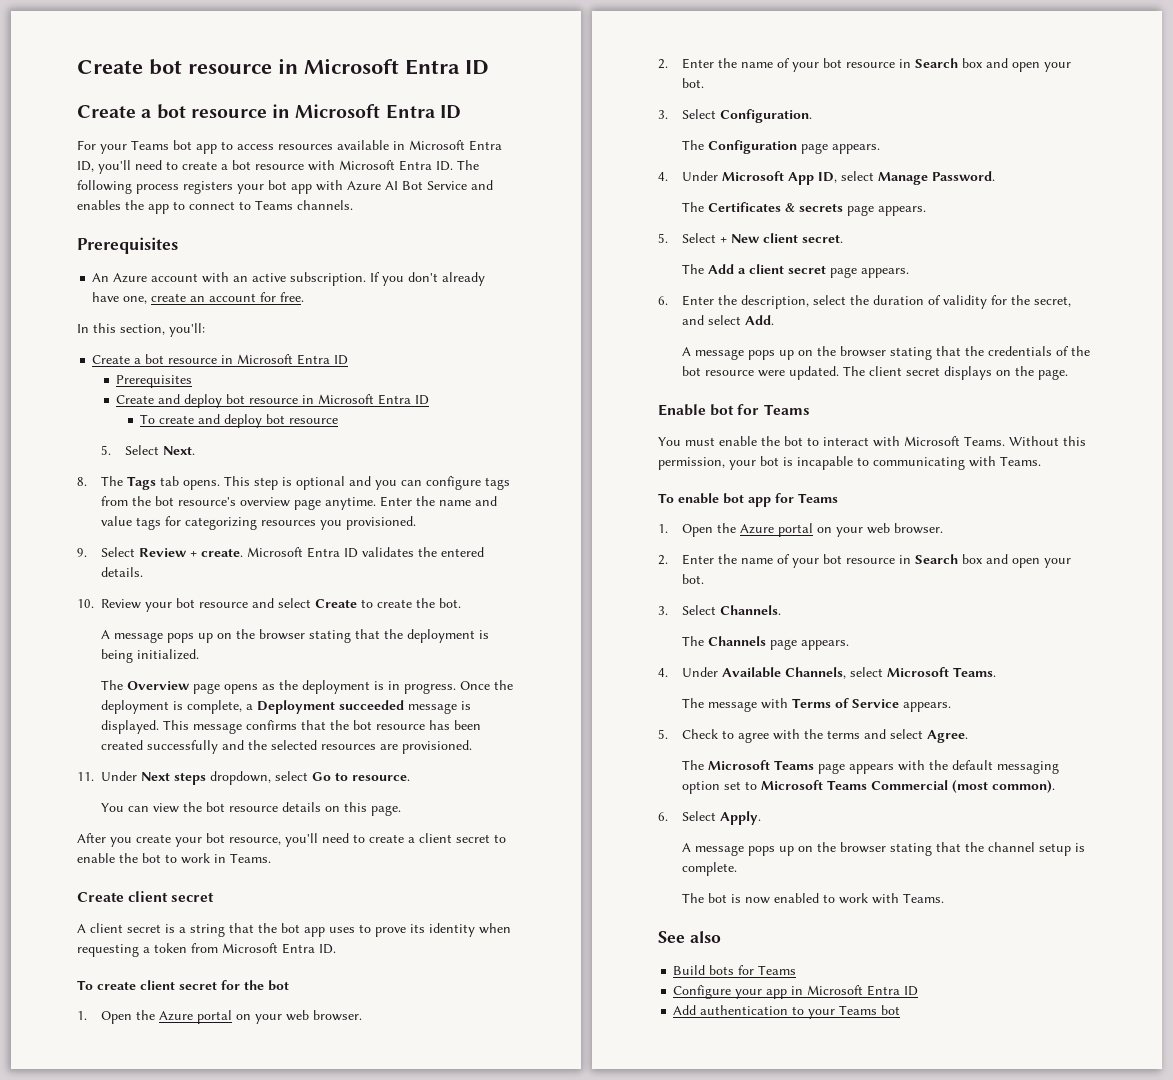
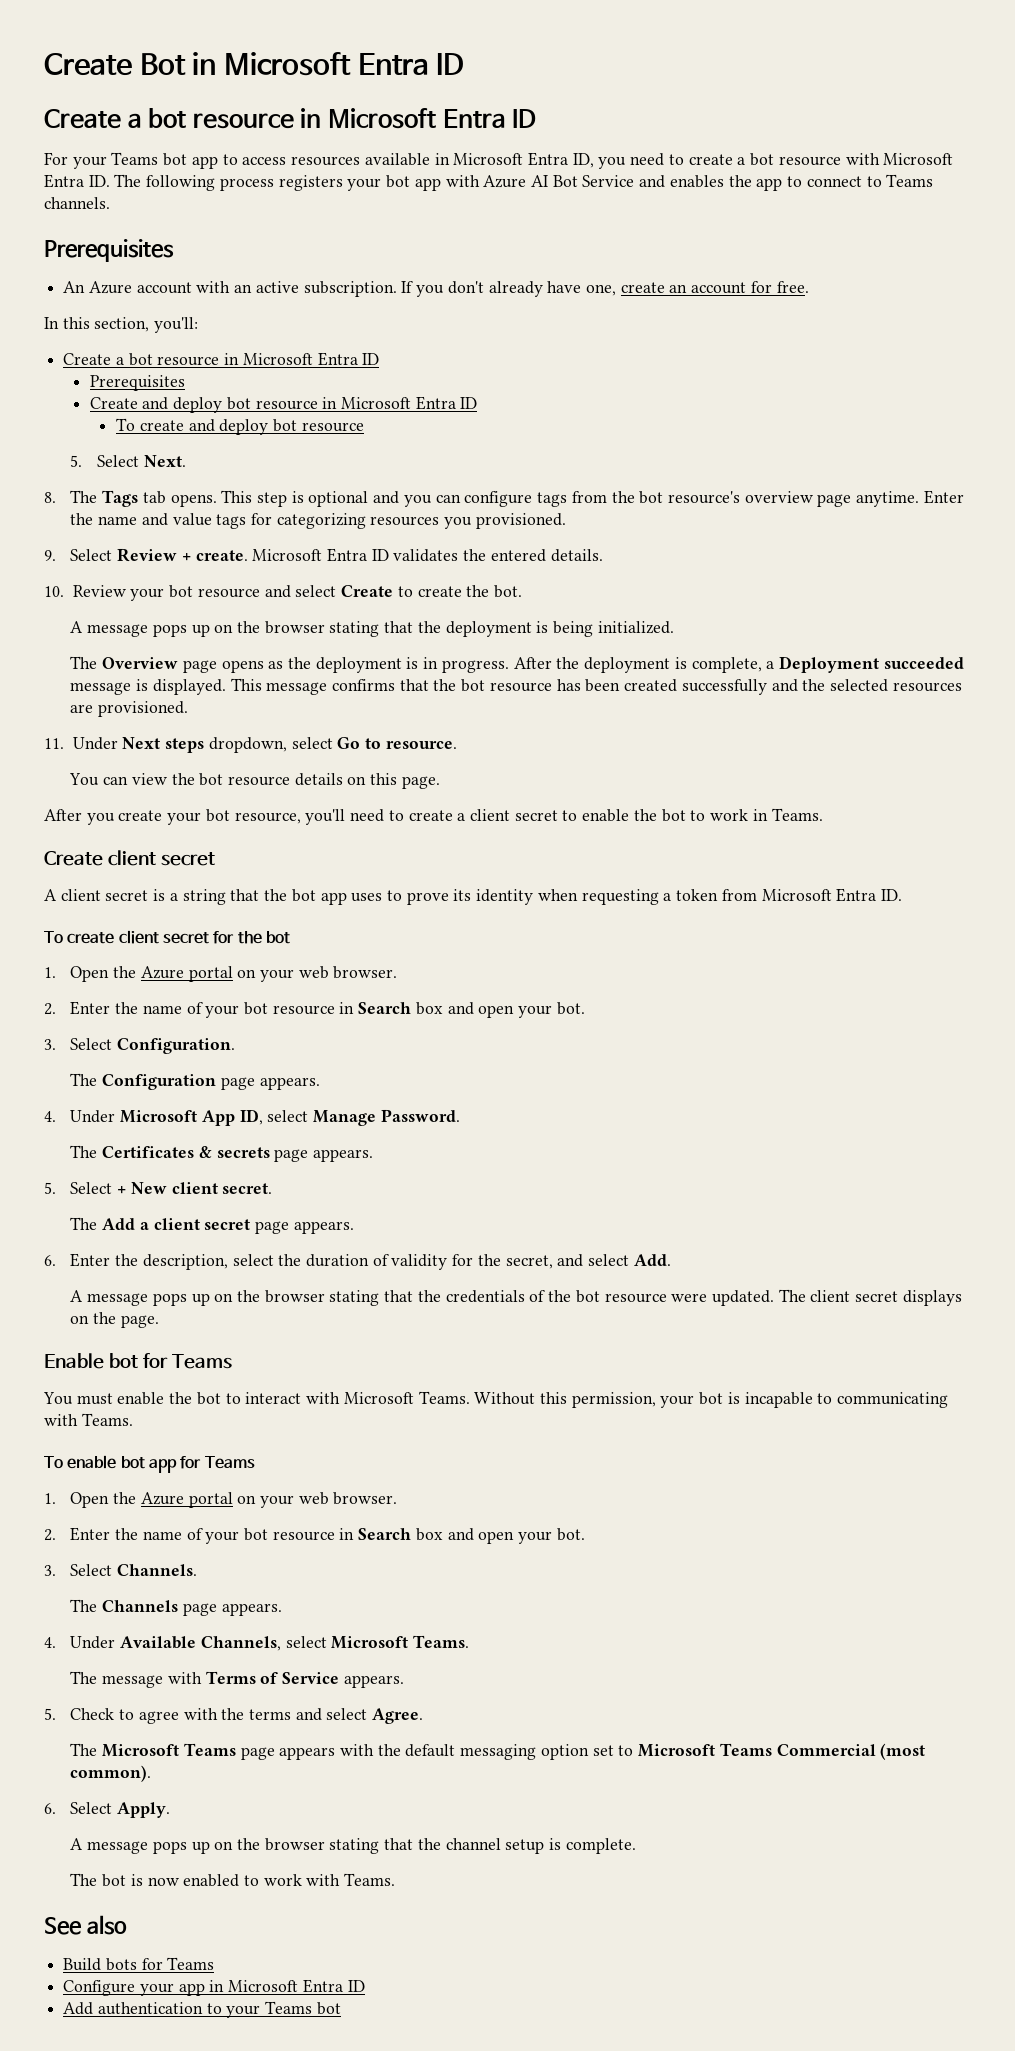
- Create bot resource in Microsoft Entra ID
+ Create Bot in Microsoft Entra ID
- For your Teams bot app to access resources available in Microsoft Entra ID, you'll need to create a bot resource with Microsoft Entra ID. The following process registers your bot app with Azure AI Bot Service and enables the app to connect to Teams channels.
+ For your Teams bot app to access resources available in Microsoft Entra ID, you need to create a bot resource with Microsoft Entra ID. The following process registers your bot app with Azure AI Bot Service and enables the app to connect to Teams channels.
- Once the deployment is complete, a Deployment succeeded message is displayed.
+ After the deployment is complete, a Deployment succeeded message is displayed.

